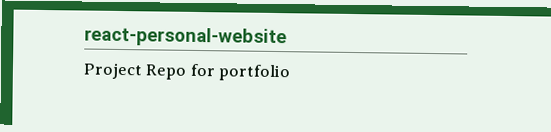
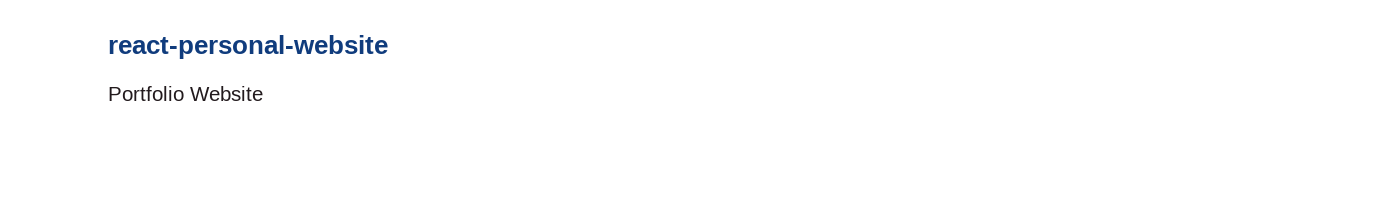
- Project Repo for portfolio
+ Portfolio Website

